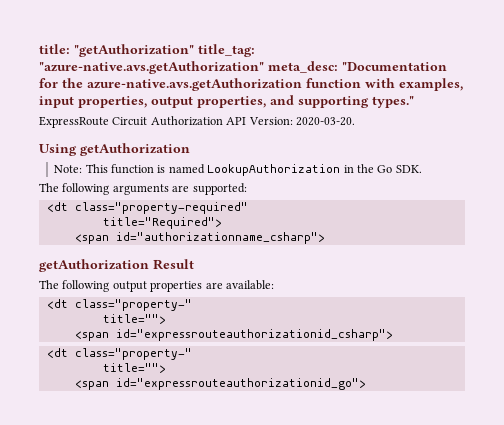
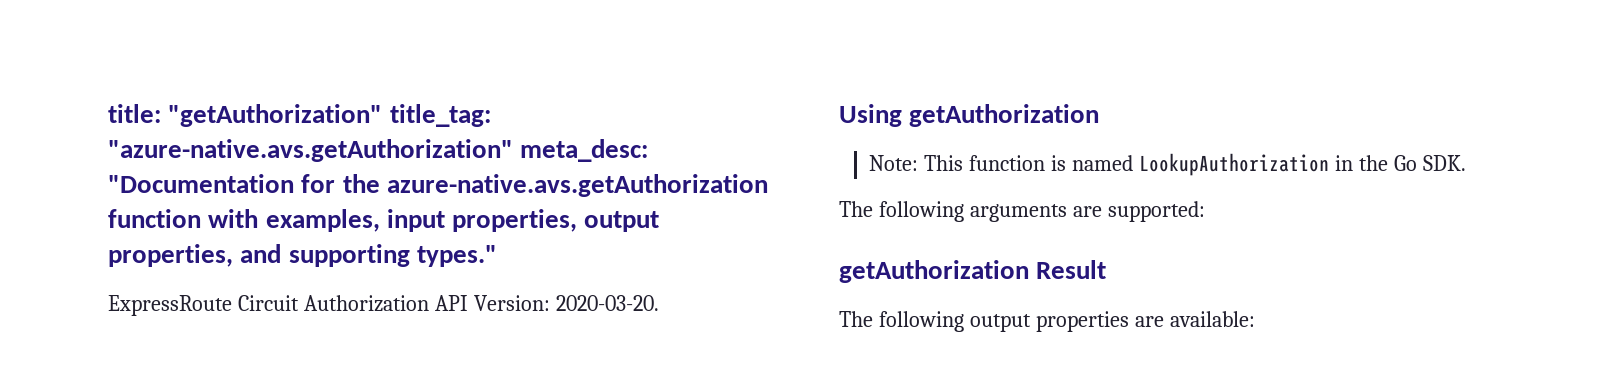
- <dt class="property-required"
- title="Required">
- <span id="authorizationname_csharp">
  The following output properties are available:
- <dt class="property-"
- title="">
- <span id="expressrouteauthorizationid_csharp">
- <dt class="property-"
- title="">
- <span id="expressrouteauthorizationid_go">

